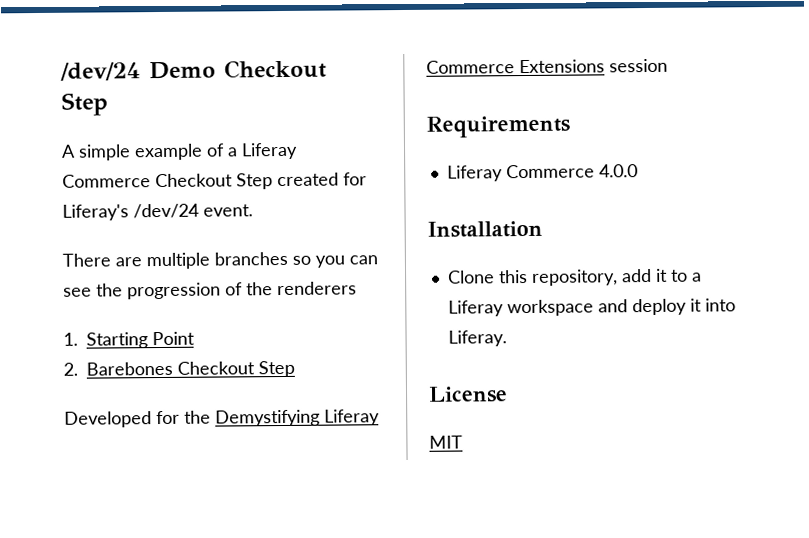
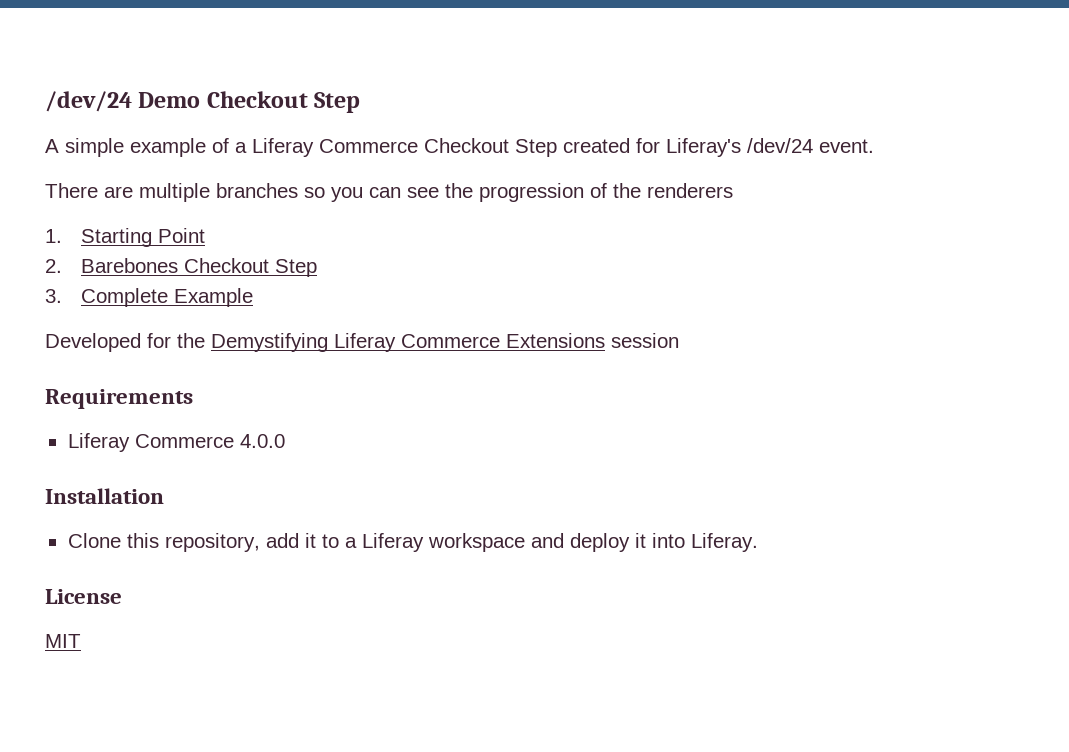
+ 3. Complete Example

